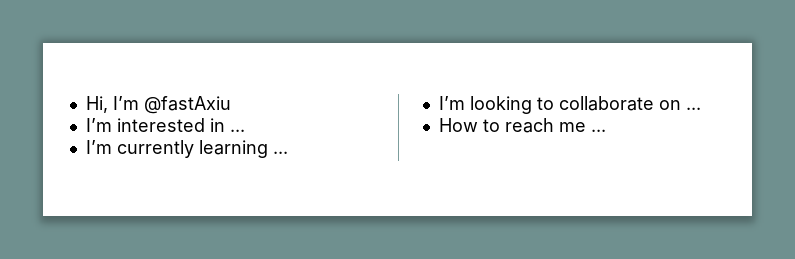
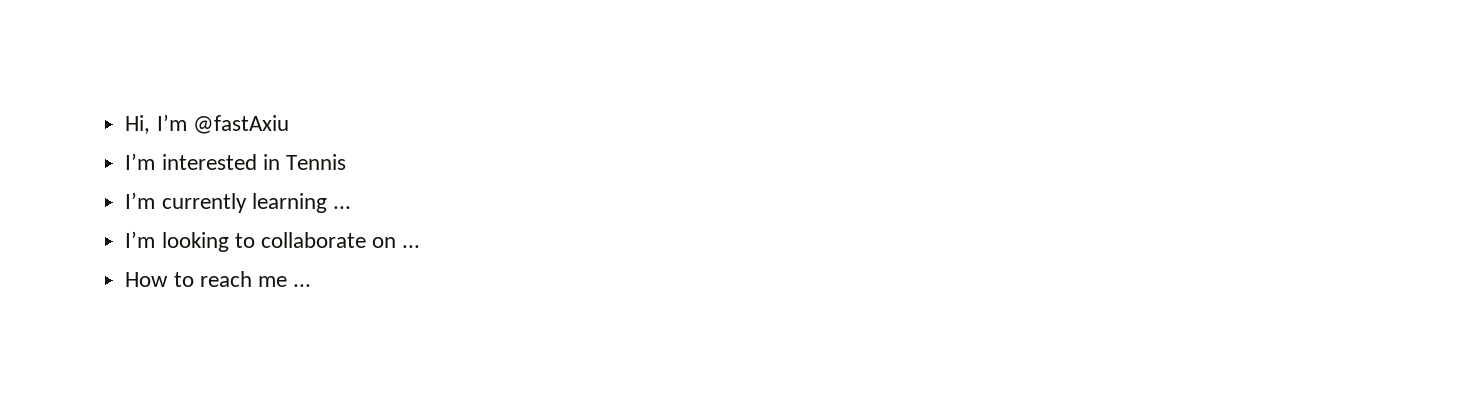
- I’m interested in ...
+ I’m interested in Tennis

